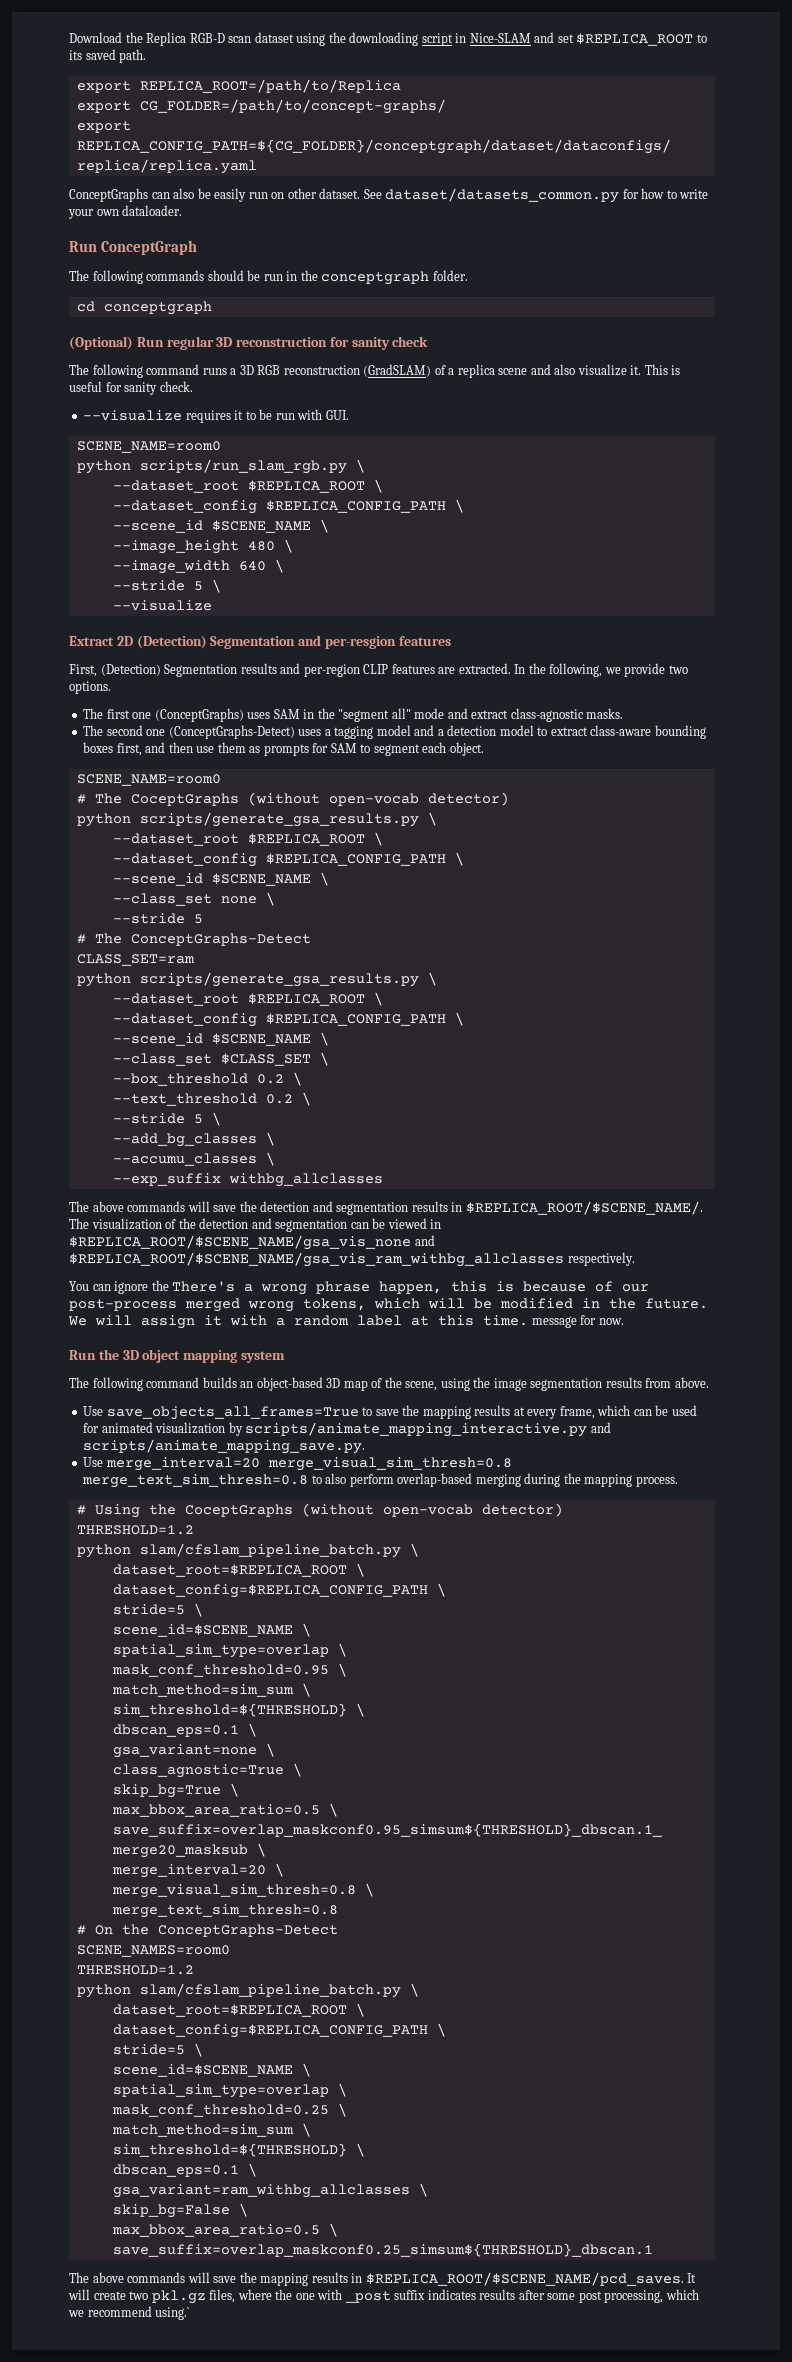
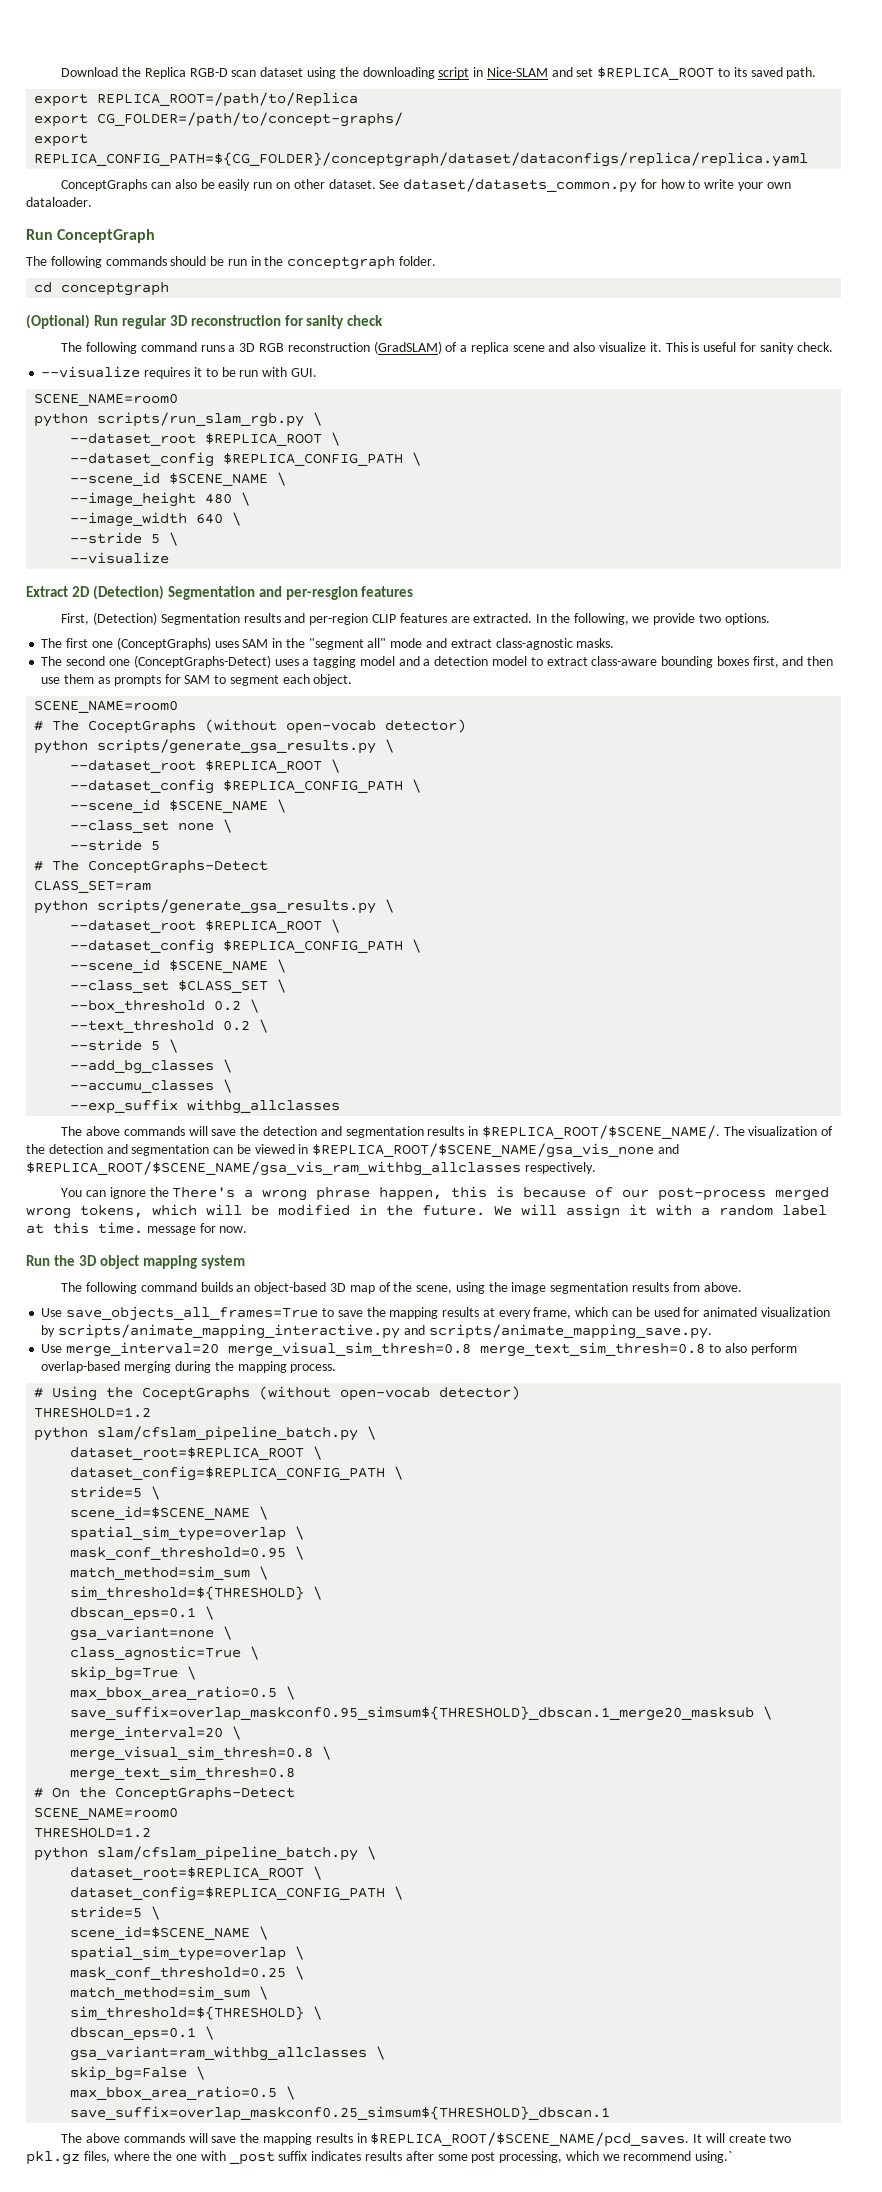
  # On the ConceptGraphs-Detect
- SCENE_NAMES=room0
+ SCENE_NAME=room0

